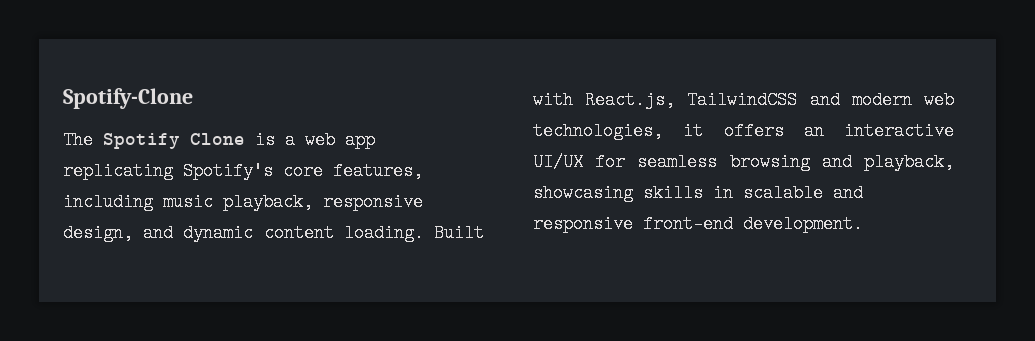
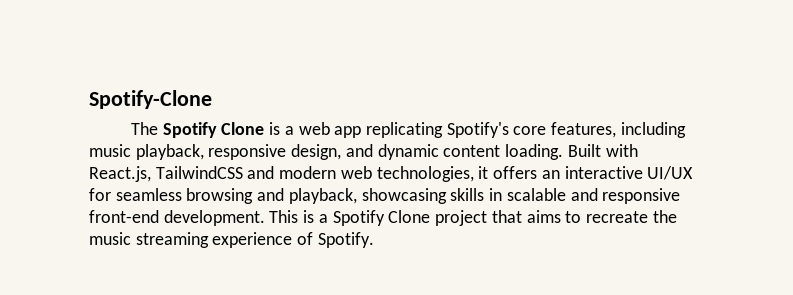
+ This is a Spotify Clone project that aims to recreate the music streaming experience of Spotify.

